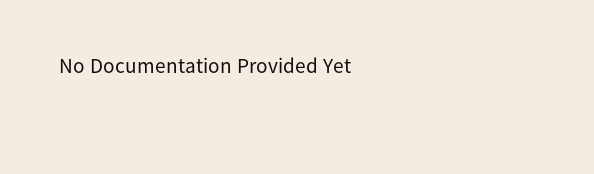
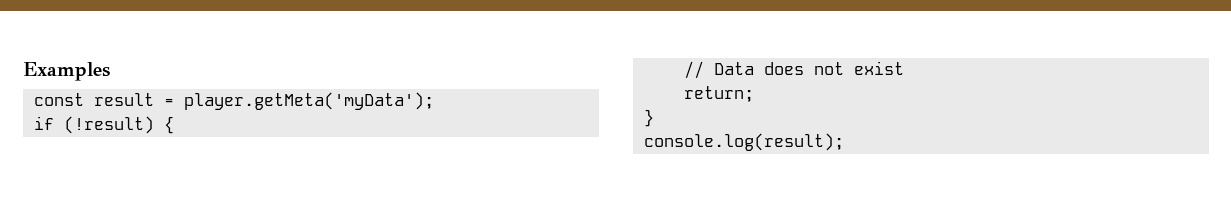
- No Documentation Provided Yet
+ Examples
+ const result = player.getMeta('myData');
+ if (!result) {
+ // Data does not exist
+ return;
+ }
+ console.log(result);

